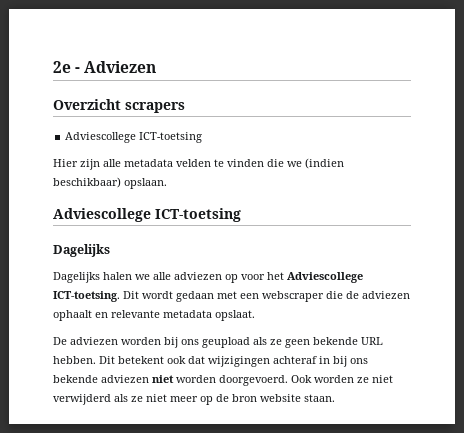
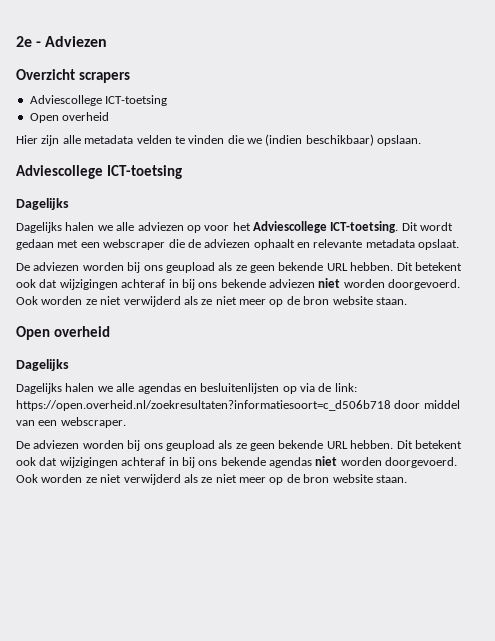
  Overzicht scrapers
  Adviescollege ICT-toetsing
+ Open overheid
  Dit betekent ook dat wijzigingen achteraf in bij ons bekende adviezen niet worden doorgevoerd. Ook worden ze niet verwijderd als ze niet meer op de bron website staan.
+ Open overheid
+ Dagelijks
+ Dagelijks halen we alle agendas en besluitenlijsten op via de link: https://open.overheid.nl/zoekresultaten?informatiesoort=c_d506b718 door middel van een webscraper.
+ De adviezen worden bij ons geupload als ze geen bekende URL hebben. Dit betekent ook dat wijzigingen achteraf in bij ons bekende agendas niet worden doorgevoerd. Ook worden ze niet verwijderd als ze niet meer op de bron website staan.

